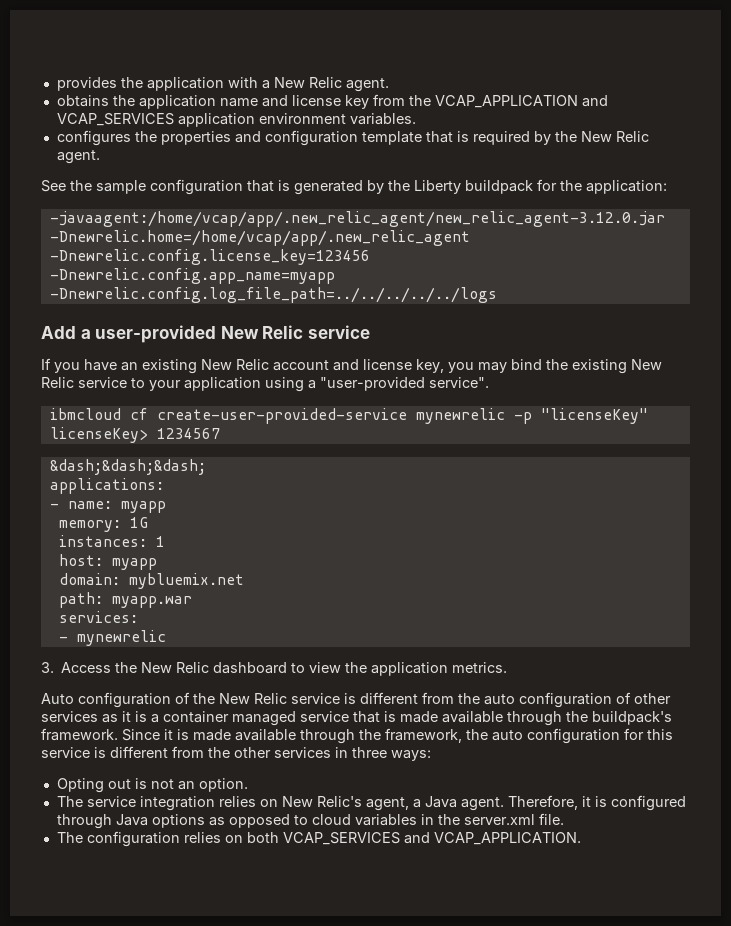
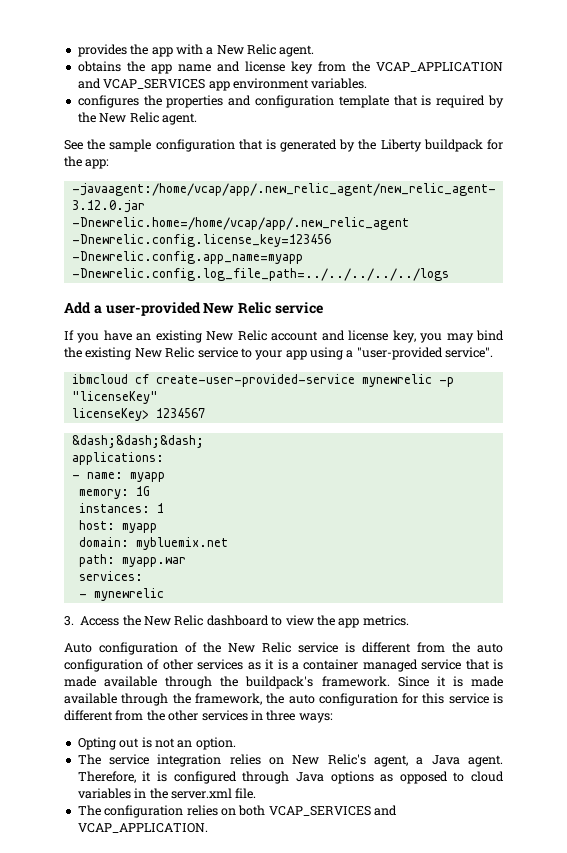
- provides the application with a New Relic agent.
+ provides the app with a New Relic agent.
- obtains the application name and license key from the VCAP_APPLICATION and VCAP_SERVICES application environment variables.
+ obtains the app name and license key from the VCAP_APPLICATION and VCAP_SERVICES app environment variables.
- See the sample configuration that is generated by the Liberty buildpack for the application:
+ See the sample configuration that is generated by the Liberty buildpack for the app:
- If you have an existing New Relic account and license key, you may bind the existing New Relic service to your application using a "user-provided service".
+ If you have an existing New Relic account and license key, you may bind the existing New Relic service to your app using a "user-provided service".
- 3. Access the New Relic dashboard to view the application metrics.
+ 3. Access the New Relic dashboard to view the app metrics.

